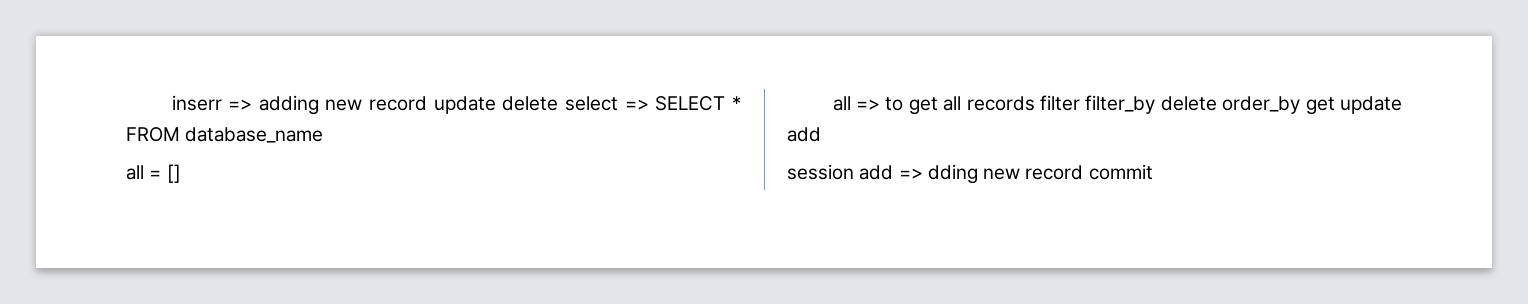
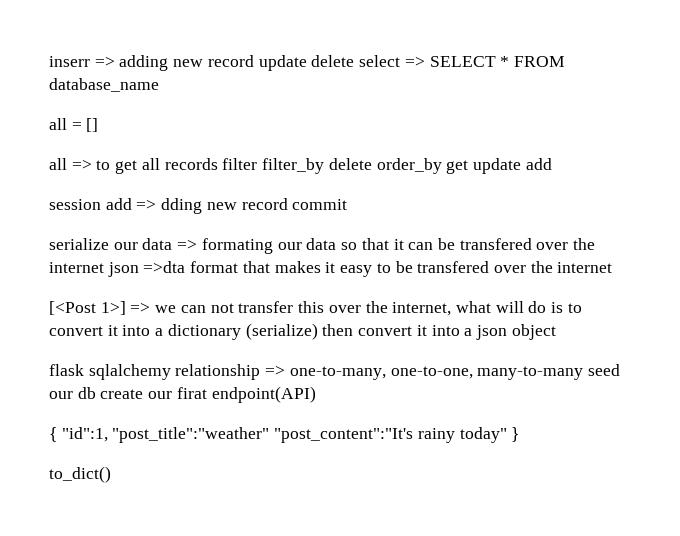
+ serialize our data => formating our data so that it can be transfered over the internet json =>dta format that makes it easy to be transfered over the internet
+ [<Post 1>] => we can not transfer this over the internet, what will do is to convert it into a dictionary (serialize) then convert it into a json object
+ flask sqlalchemy relationship => one-to-many, one-to-one, many-to-many seed our db create our firat endpoint(API)
+ { "id":1, "post_title":"weather" "post_content":"It's rainy today" }
+ to_dict()

